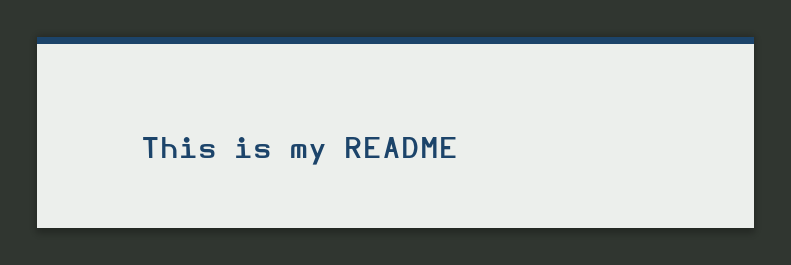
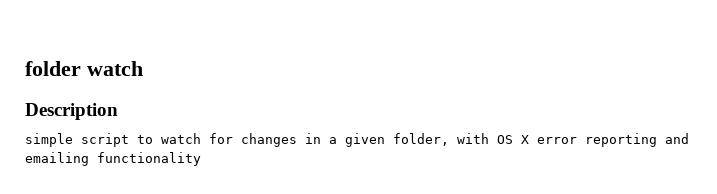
- This is my README
+ folder watch
+ Description
+ simple script to watch for changes in a given folder, with OS X error reporting and emailing functionality

